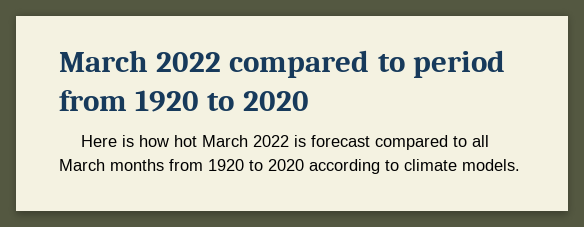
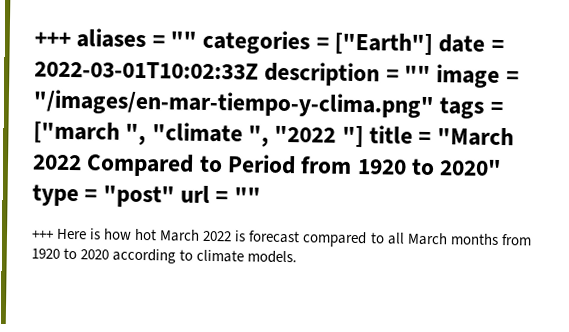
- March 2022 compared to period from 1920 to 2020
- Here is how hot March 2022 is forecast compared to all March months from 1920 to 2020 according to climate models.
+ +++ aliases = "" categories = ["Earth"] date = 2022-03-01T10:02:33Z description = "" image = "/images/en-mar-tiempo-y-clima.png" tags = ["march ", "climate ", "2022 "] title = "March 2022 Compared to Period from 1920 to 2020" type = "post" url = ""
+ +++ Here is how hot March 2022 is forecast compared to all March months from 1920 to 2020 according to climate models.

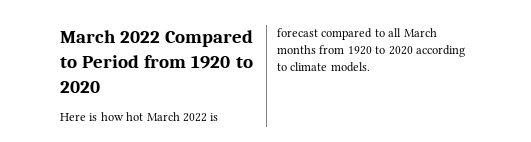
- +++ aliases = "" categories = ["Earth"] date = 2022-03-01T10:02:33Z description = "" image = "/images/en-mar-tiempo-y-clima.png" tags = ["march ", "climate ", "2022 "] title = "March 2022 Compared to Period from 1920 to 2020" type = "post" url = ""
- +++ Here is how hot March 2022 is forecast compared to all March months from 1920 to 2020 according to climate models.
+ March 2022 Compared to Period from 1920 to 2020
+ Here is how hot March 2022 is forecast compared to all March months from 1920 to 2020 according to climate models.

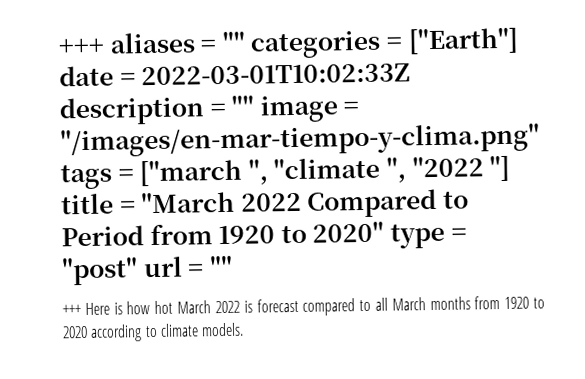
- March 2022 Compared to Period from 1920 to 2020
- Here is how hot March 2022 is forecast compared to all March months from 1920 to 2020 according to climate models.
+ +++ aliases = "" categories = ["Earth"] date = 2022-03-01T10:02:33Z description = "" image = "/images/en-mar-tiempo-y-clima.png" tags = ["march ", "climate ", "2022 "] title = "March 2022 Compared to Period from 1920 to 2020" type = "post" url = ""
+ +++ Here is how hot March 2022 is forecast compared to all March months from 1920 to 2020 according to climate models.

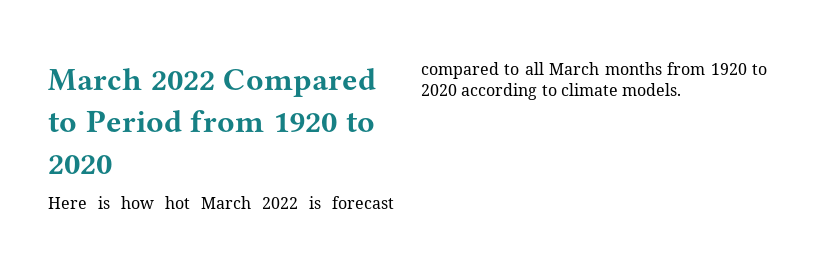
- +++ aliases = "" categories = ["Earth"] date = 2022-03-01T10:02:33Z description = "" image = "/images/en-mar-tiempo-y-clima.png" tags = ["march ", "climate ", "2022 "] title = "March 2022 Compared to Period from 1920 to 2020" type = "post" url = ""
- +++ Here is how hot March 2022 is forecast compared to all March months from 1920 to 2020 according to climate models.
+ March 2022 Compared to Period from 1920 to 2020
+ Here is how hot March 2022 is forecast compared to all March months from 1920 to 2020 according to climate models.

